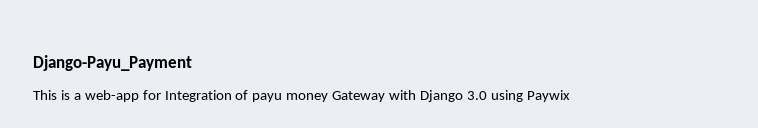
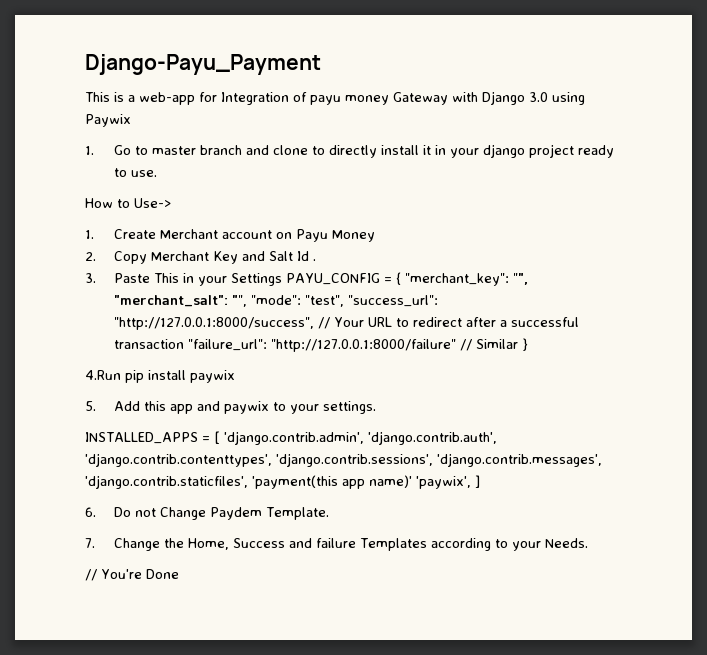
+ 1. Go to master branch and clone to directly install it in your django project ready to use.
+ How to Use->
+ 1. Create Merchant account on Payu Money
+ 2. Copy Merchant Key and Salt Id .
+ 3. Paste This in your Settings PAYU_CONFIG = { "merchant_key": "", "merchant_salt": "", "mode": "test", "success_url": "http://127.0.0.1:8000/success", // Your URL to redirect after a successful transaction "failure_url": "http://127.0.0.1:8000/failure" // Similar }
+ 4.Run pip install paywix
+ 5. Add this app and paywix to your settings.
+ INSTALLED_APPS = [ 'django.contrib.admin', 'django.contrib.auth', 'django.contrib.contenttypes', 'django.contrib.sessions', 'django.contrib.messages', 'django.contrib.staticfiles', 'payment(this app name)' 'paywix', ]
+ 6. Do not Change Paydem Template.
+ 7. Change the Home, Success and failure Templates according to your Needs.
+ // You're Done

